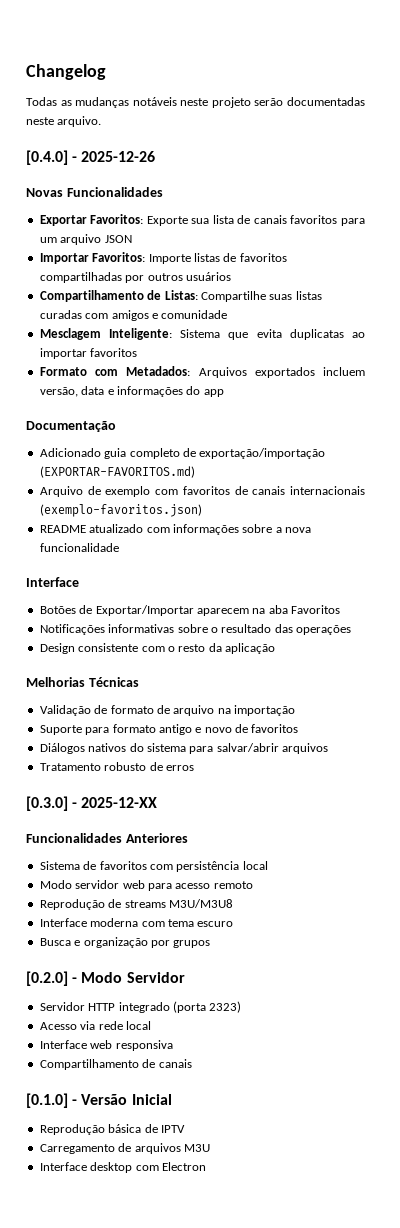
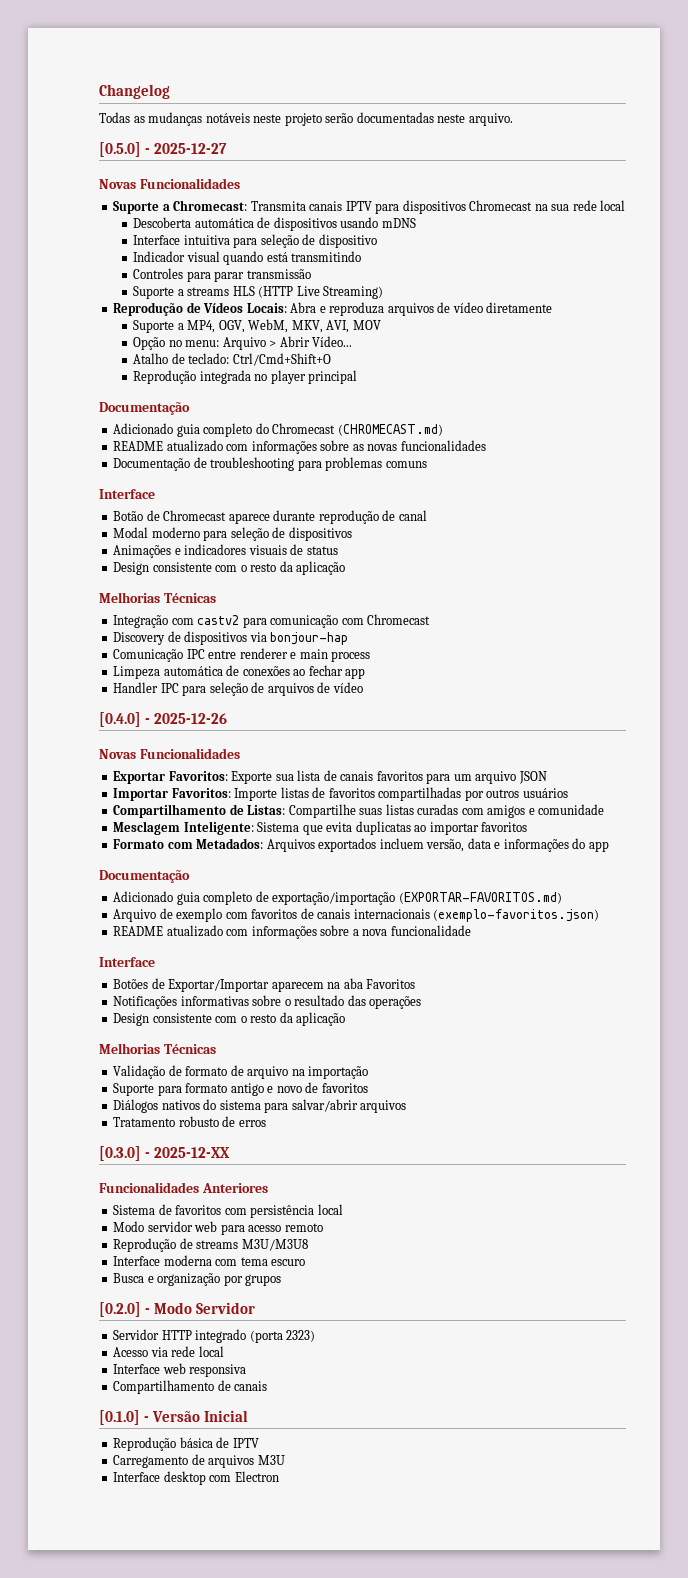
+ [0.5.0] - 2025-12-27
+ Novas Funcionalidades
+ Suporte a Chromecast: Transmita canais IPTV para dispositivos Chromecast na sua rede local
+ Descoberta automática de dispositivos usando mDNS
+ Interface intuitiva para seleção de dispositivo
+ Indicador visual quando está transmitindo
+ Controles para parar transmissão
+ Suporte a streams HLS (HTTP Live Streaming)
+ Reprodução de Vídeos Locais: Abra e reproduza arquivos de vídeo diretamente
+ Suporte a MP4, OGV, WebM, MKV, AVI, MOV
+ Opção no menu: Arquivo > Abrir Vídeo...
+ Atalho de teclado: Ctrl/Cmd+Shift+O
+ Reprodução integrada no player principal
+ Documentação
+ Adicionado guia completo do Chromecast (CHROMECAST.md)
+ README atualizado com informações sobre as novas funcionalidades
+ Documentação de troubleshooting para problemas comuns
+ Interface
+ Botão de Chromecast aparece durante reprodução de canal
+ Modal moderno para seleção de dispositivos
+ Animações e indicadores visuais de status
+ Design consistente com o resto da aplicação
+ Melhorias Técnicas
+ Integração com castv2 para comunicação com Chromecast
+ Discovery de dispositivos via bonjour-hap
+ Comunicação IPC entre renderer e main process
+ Limpeza automática de conexões ao fechar app
+ Handler IPC para seleção de arquivos de vídeo

